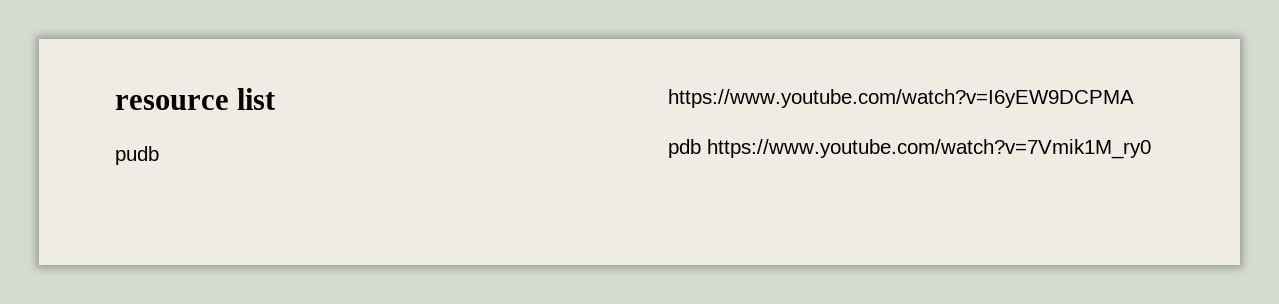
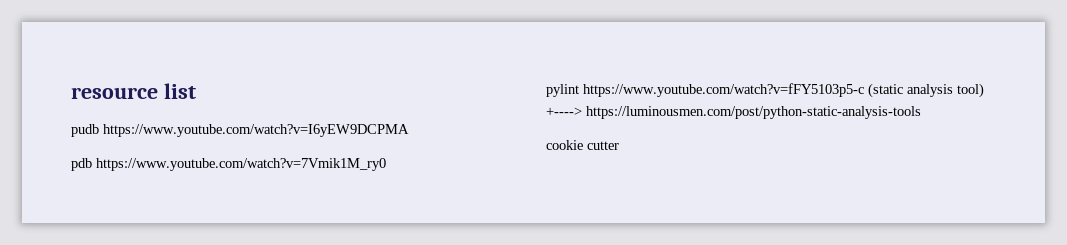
+ pylint https://www.youtube.com/watch?v=fFY5103p5-c (static analysis tool) +----> https://luminousmen.com/post/python-static-analysis-tools
+ cookie cutter

